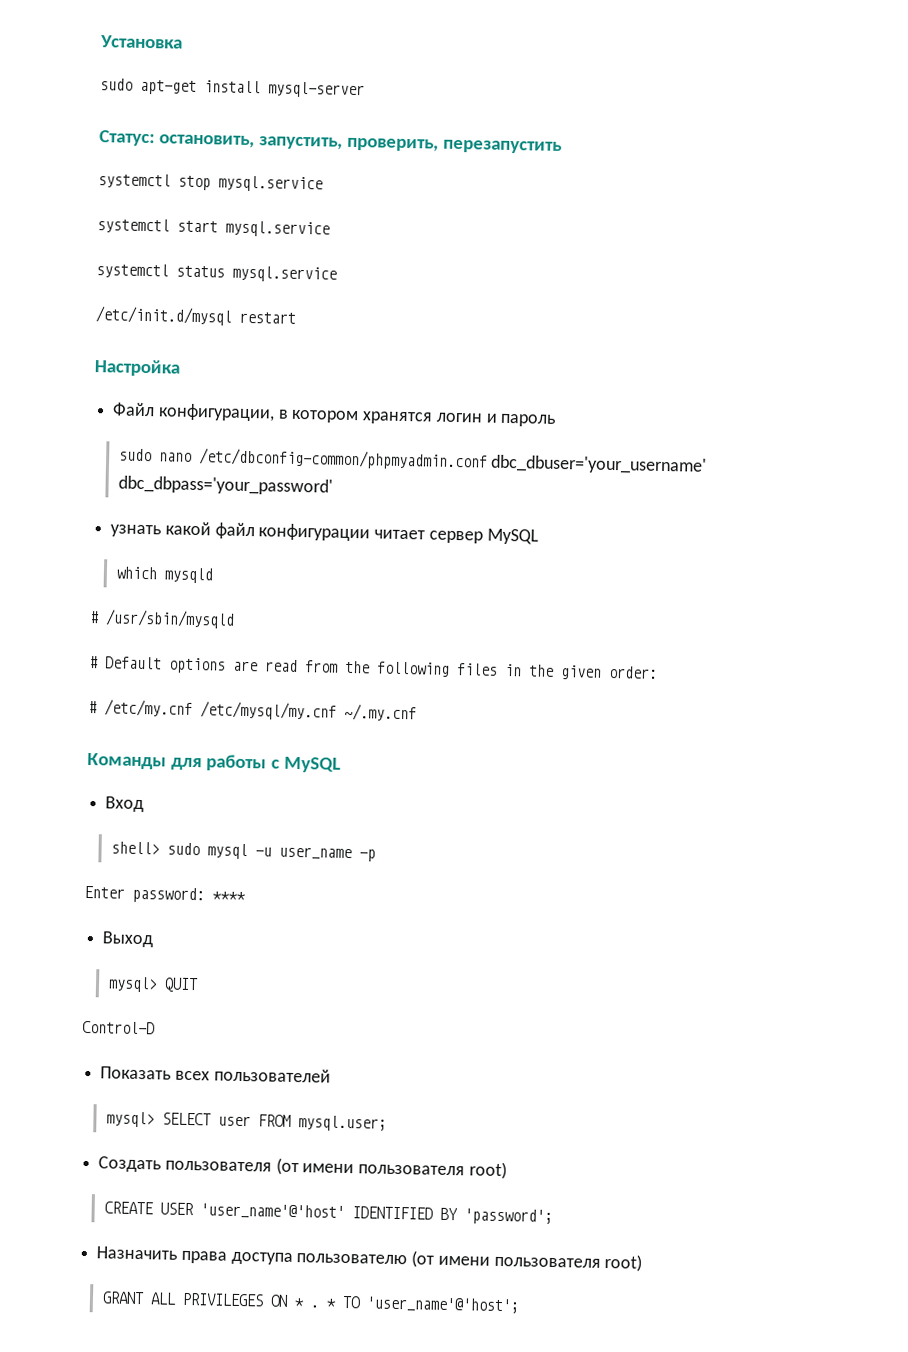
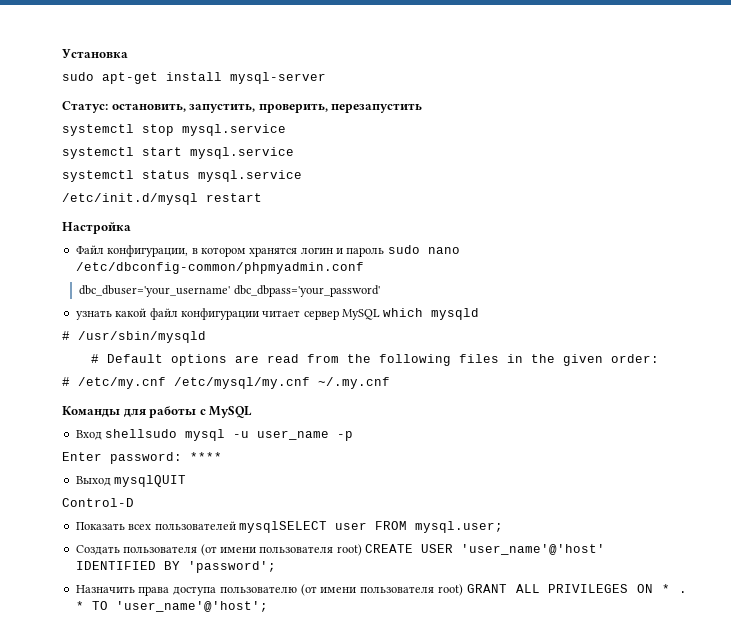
- Файл конфигурации, в котором хранятся логин и пароль
- sudo nano /etc/dbconfig-common/phpmyadmin.conf dbc_dbuser='your_username' dbc_dbpass='your_password'
+ Файл конфигурации, в котором хранятся логин и пароль sudo nano /etc/dbconfig-common/phpmyadmin.conf
+ dbc_dbuser='your_username' dbc_dbpass='your_password'
- узнать какой файл конфигурации читает сервер MySQL
- which mysqld
+ узнать какой файл конфигурации читает сервер MySQL which mysqld
- Вход
- shell> sudo mysql -u user_name -p
+ Вход shellsudo mysql -u user_name -p
- Выход
- mysql> QUIT
+ Выход mysqlQUIT
- Показать всех пользователей
- mysql> SELECT user FROM mysql.user;
+ Показать всех пользователей mysqlSELECT user FROM mysql.user;
- Создать пользователя (от имени пользователя root)
- CREATE USER 'user_name'@'host' IDENTIFIED BY 'password';
+ Создать пользователя (от имени пользователя root) CREATE USER 'user_name'@'host' IDENTIFIED BY 'password';
- Назначить права доступа пользователю (от имени пользователя root)
- GRANT ALL PRIVILEGES ON * .
+ Назначить права доступа пользователю (от имени пользователя root) GRANT ALL PRIVILEGES ON * .

